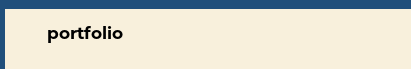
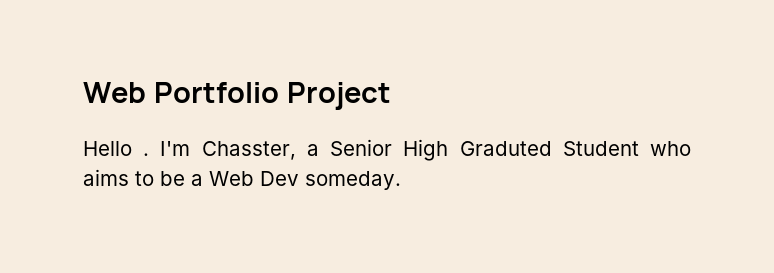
- portfolio
+ Web Portfolio Project
+ Hello . I'm Chasster, a Senior High Graduted Student who aims to be a Web Dev someday.

